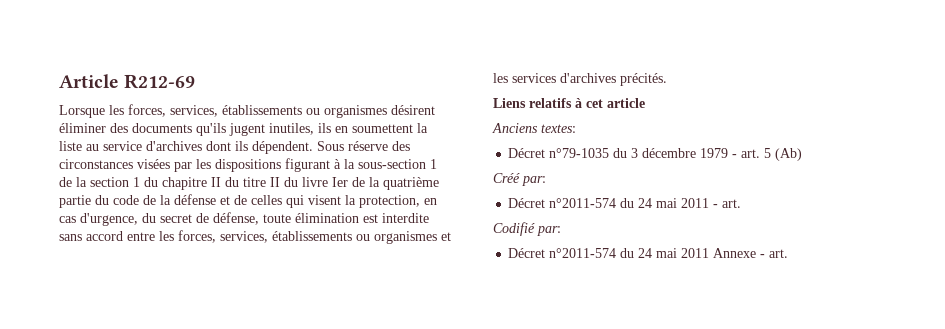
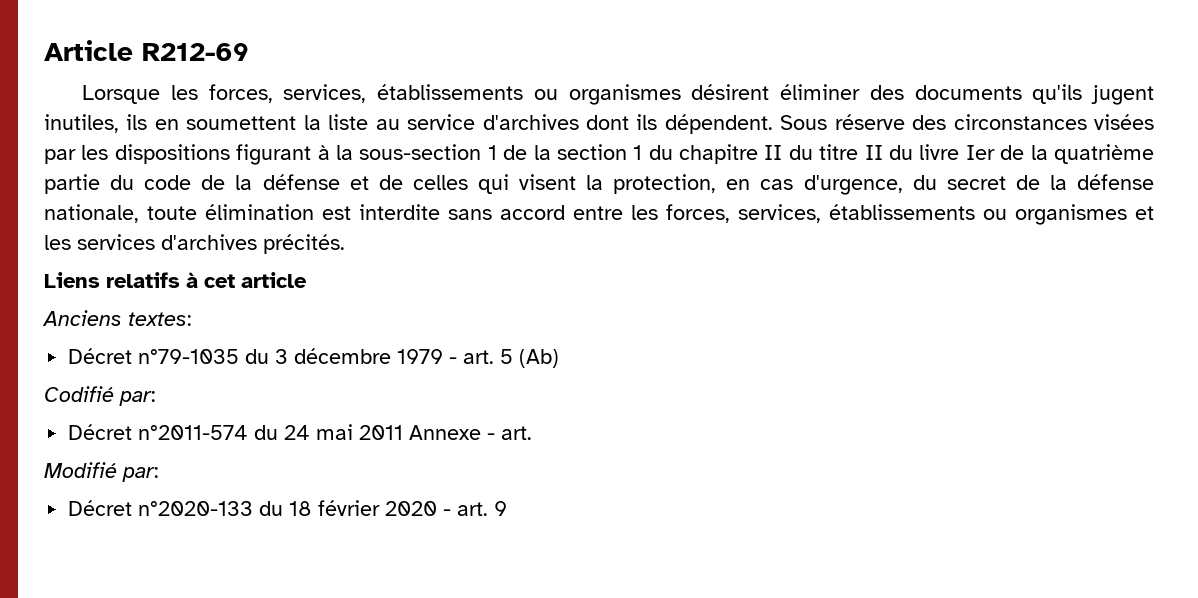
- Sous réserve des circonstances visées par les dispositions figurant à la sous-section 1 de la section 1 du chapitre II du titre II du livre Ier de la quatrième partie du code de la défense et de celles qui visent la protection, en cas d'urgence, du secret de défense, toute élimination est interdite sans accord entre les forces, services, établissements ou organismes et les services d'archives précités.
+ Sous réserve des circonstances visées par les dispositions figurant à la sous-section 1 de la section 1 du chapitre II du titre II du livre Ier de la quatrième partie du code de la défense et de celles qui visent la protection, en cas d'urgence, du secret de la défense nationale, toute élimination est interdite sans accord entre les forces, services, établissements ou organismes et les services d'archives précités.
- Créé par:
- Décret n°2011-574 du 24 mai 2011 - art.
+ Modifié par:
+ Décret n°2020-133 du 18 février 2020 - art. 9

